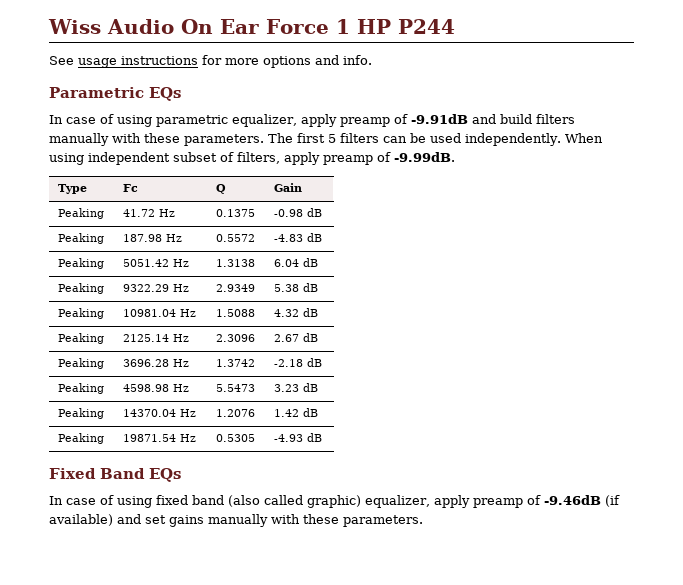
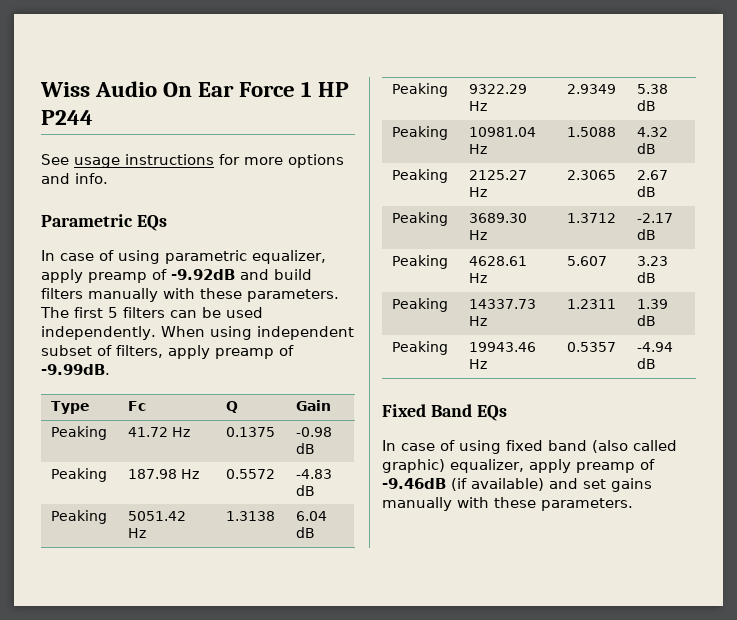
- In case of using parametric equalizer, apply preamp of -9.91dB and build filters manually with these parameters.
+ In case of using parametric equalizer, apply preamp of -9.92dB and build filters manually with these parameters.
- Peaking | 2125.14 Hz | 2.3096 | 2.67 dB
+ Peaking | 2125.27 Hz | 2.3065 | 2.67 dB
- Peaking | 3696.28 Hz | 1.3742 | -2.18 dB
- Peaking | 4598.98 Hz | 5.5473 | 3.23 dB
+ Peaking | 3689.30 Hz | 1.3712 | -2.17 dB
+ Peaking | 4628.61 Hz | 5.607 | 3.23 dB
- Peaking | 14370.04 Hz | 1.2076 | 1.42 dB
- Peaking | 19871.54 Hz | 0.5305 | -4.93 dB
+ Peaking | 14337.73 Hz | 1.2311 | 1.39 dB
+ Peaking | 19943.46 Hz | 0.5357 | -4.94 dB

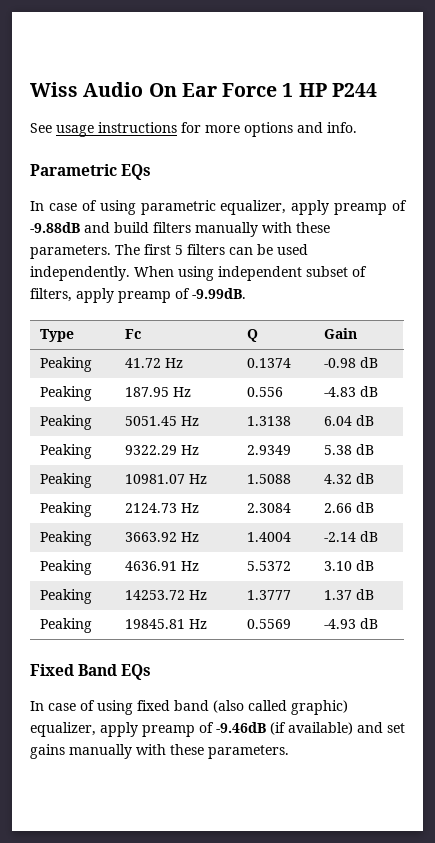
- In case of using parametric equalizer, apply preamp of -9.92dB and build filters manually with these parameters.
+ In case of using parametric equalizer, apply preamp of -9.88dB and build filters manually with these parameters.
- Peaking | 41.72 Hz | 0.1375 | -0.98 dB
+ Peaking | 41.72 Hz | 0.1374 | -0.98 dB
- Peaking | 187.98 Hz | 0.5572 | -4.83 dB
+ Peaking | 187.95 Hz | 0.556 | -4.83 dB
- Peaking | 5051.42 Hz | 1.3138 | 6.04 dB
+ Peaking | 5051.45 Hz | 1.3138 | 6.04 dB
- Peaking | 10981.04 Hz | 1.5088 | 4.32 dB
+ Peaking | 10981.07 Hz | 1.5088 | 4.32 dB
- Peaking | 2125.27 Hz | 2.3065 | 2.67 dB
- Peaking | 3689.30 Hz | 1.3712 | -2.17 dB
- Peaking | 4628.61 Hz | 5.607 | 3.23 dB
- Peaking | 14337.73 Hz | 1.2311 | 1.39 dB
- Peaking | 19943.46 Hz | 0.5357 | -4.94 dB
+ Peaking | 2124.73 Hz | 2.3084 | 2.66 dB
+ Peaking | 3663.92 Hz | 1.4004 | -2.14 dB
+ Peaking | 4636.91 Hz | 5.5372 | 3.10 dB
+ Peaking | 14253.72 Hz | 1.3777 | 1.37 dB
+ Peaking | 19845.81 Hz | 0.5569 | -4.93 dB

